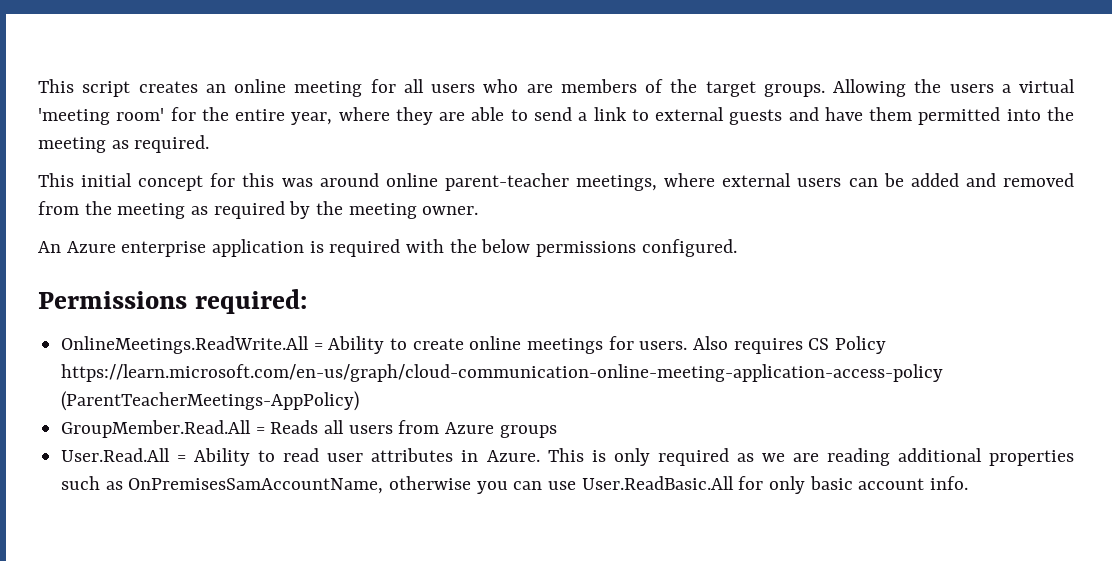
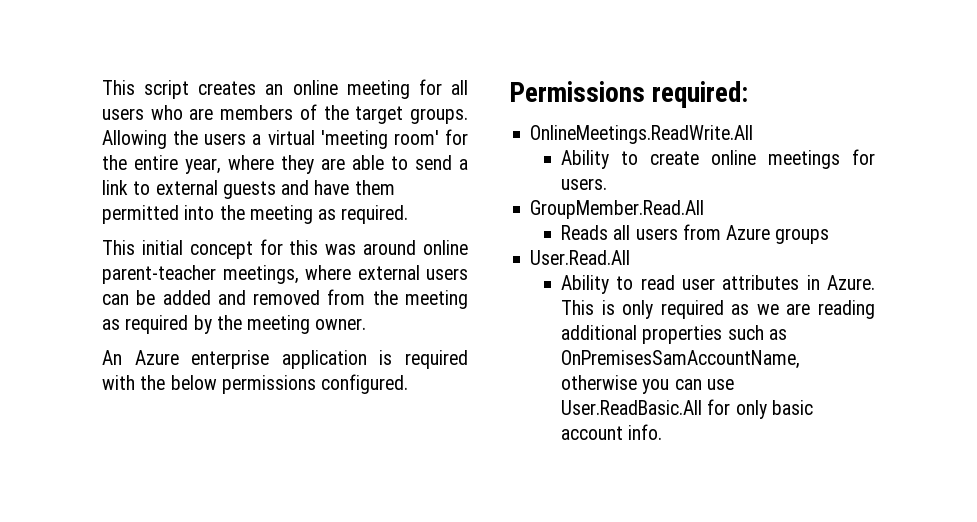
- OnlineMeetings.ReadWrite.All = Ability to create online meetings for users. Also requires CS Policy https://learn.microsoft.com/en-us/graph/cloud-communication-online-meeting-application-access-policy (ParentTeacherMeetings-AppPolicy)
+ OnlineMeetings.ReadWrite.All
+ Ability to create online meetings for users.
- GroupMember.Read.All = Reads all users from Azure groups
+ GroupMember.Read.All
+ Reads all users from Azure groups
- User.Read.All = Ability to read user attributes in Azure.
+ User.Read.All
+ Ability to read user attributes in Azure.

